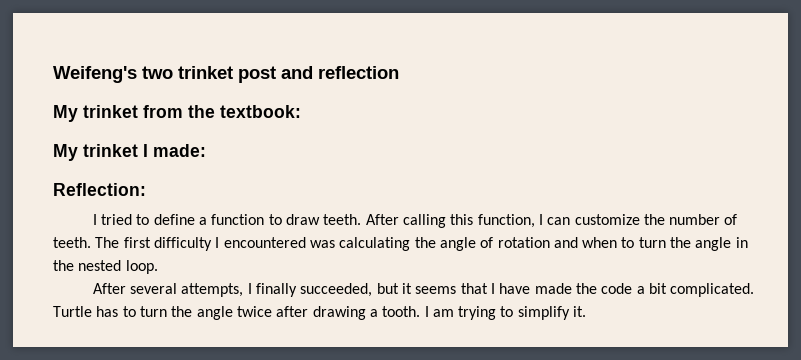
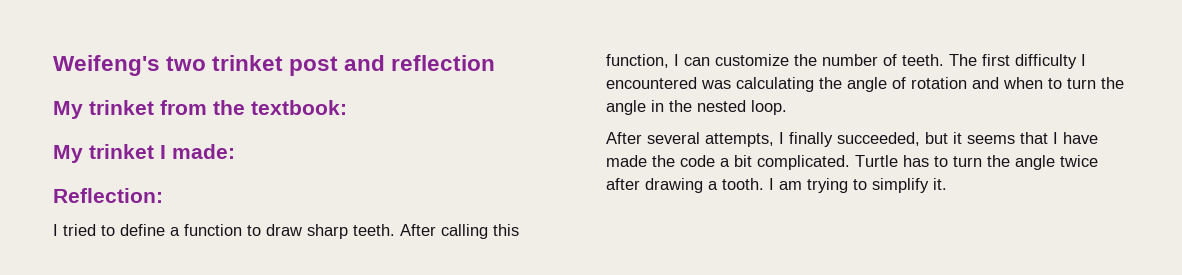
- I tried to define a function to draw teeth.
+ I tried to define a function to draw sharp teeth.

